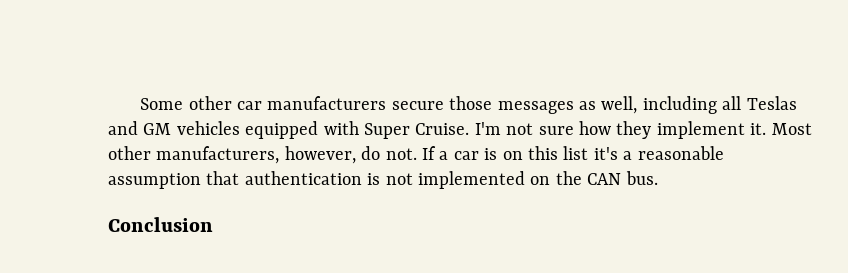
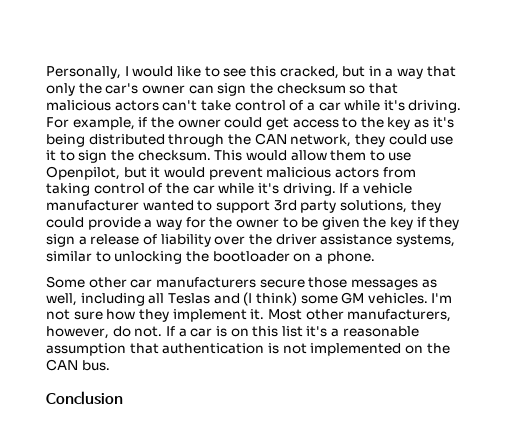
+ Personally, I would like to see this cracked, but in a way that only the car's owner can sign the checksum so that malicious actors can't take control of a car while it's driving. For example, if the owner could get access to the key as it's being distributed through the CAN network, they could use it to sign the checksum. This would allow them to use Openpilot, but it would prevent malicious actors from taking control of the car while it's driving. If a vehicle manufacturer wanted to support 3rd party solutions, they could provide a way for the owner to be given the key if they sign a release of liability over the driver assistance systems, similar to unlocking the bootloader on a phone.
- Some other car manufacturers secure those messages as well, including all Teslas and GM vehicles equipped with Super Cruise.
+ Some other car manufacturers secure those messages as well, including all Teslas and (I think) some GM vehicles.

